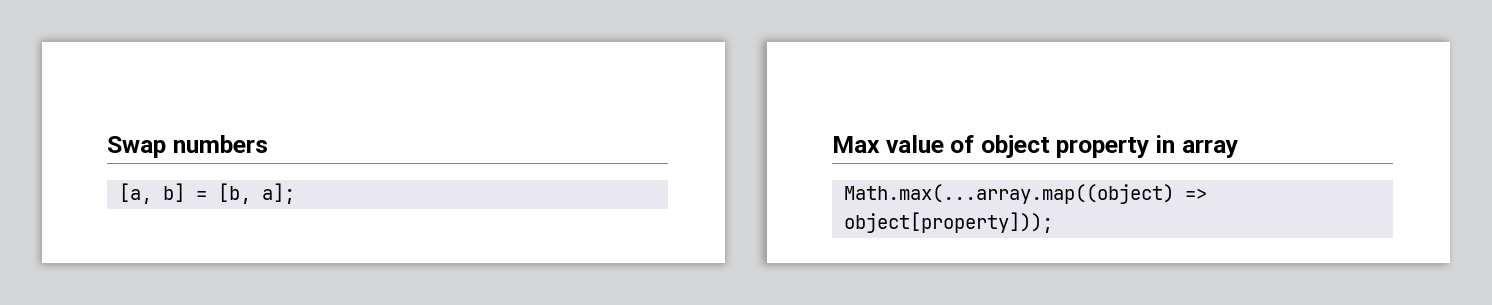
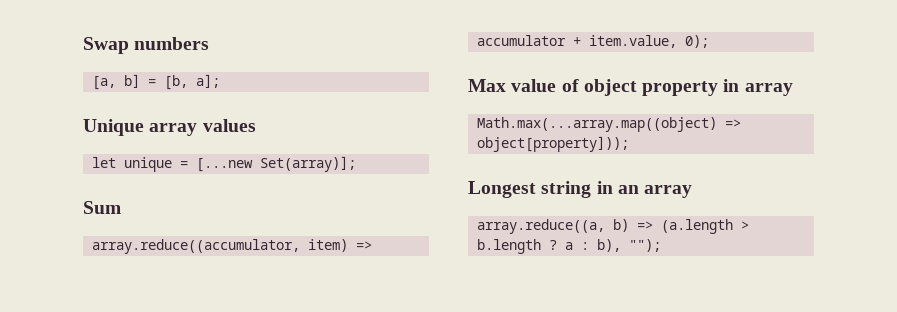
+ Unique array values
+ let unique = [...new Set(array)];
+ Sum
+ array.reduce((accumulator, item) => accumulator + item.value, 0);
+ Longest string in an array
+ array.reduce((a, b) => (a.length > b.length ? a : b), "");

